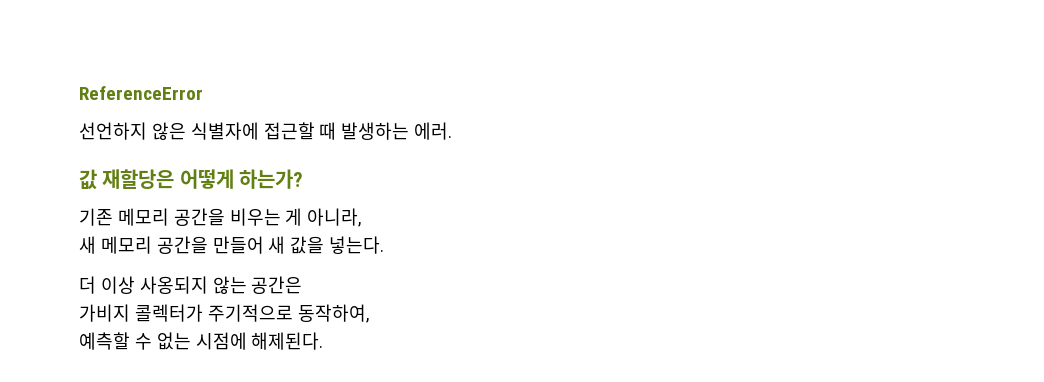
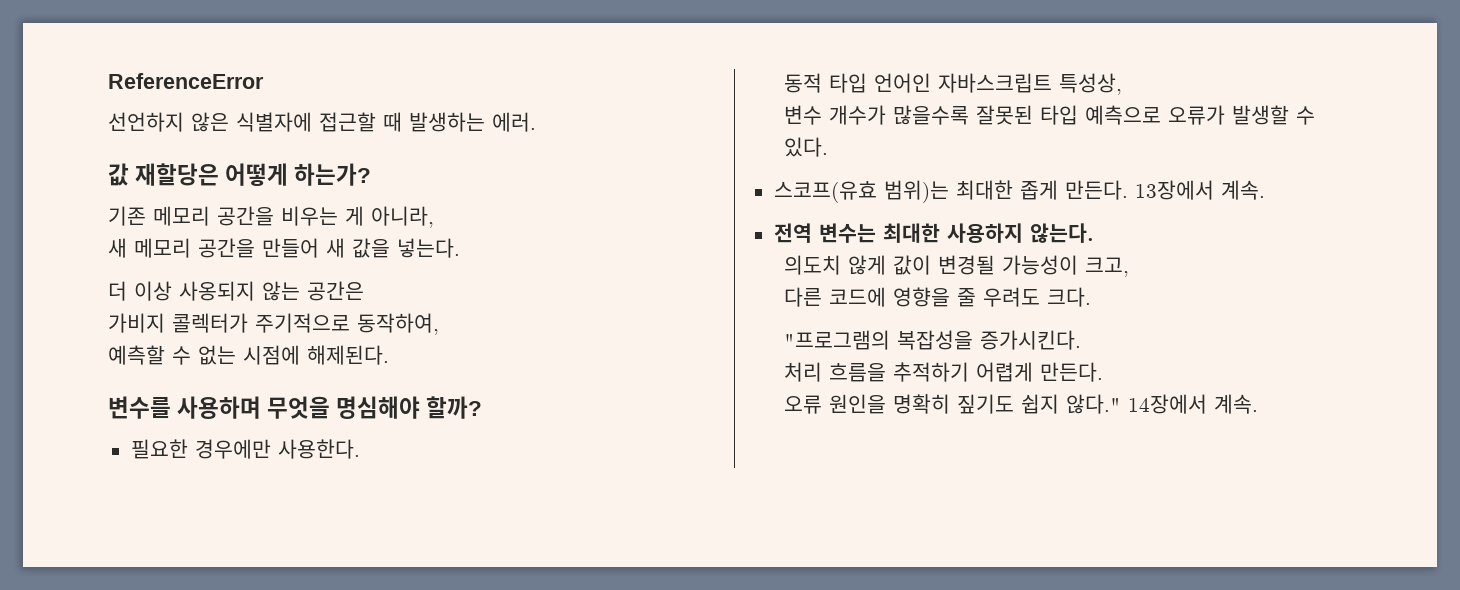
+ 변수를 사용하며 무엇을 명심해야 할까?
+ 필요한 경우에만 사용한다.
+ 동적 타입 언어인 자바스크립트 특성상,
+ 변수 개수가 많을수록 잘못된 타입 예측으로 오류가 발생할 수 있다.
+ 스코프(유효 범위)는 최대한 좁게 만든다. 13장에서 계속.
+ 전역 변수는 최대한 사용하지 않는다.
+ 의도치 않게 값이 변경될 가능성이 크고,
+ 다른 코드에 영향을 줄 우려도 크다.
+ "프로그램의 복잡성을 증가시킨다.
+ 처리 흐름을 추적하기 어렵게 만든다.
+ 오류 원인을 명확히 짚기도 쉽지 않다." 14장에서 계속.

